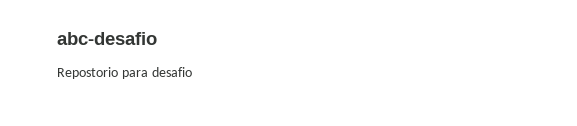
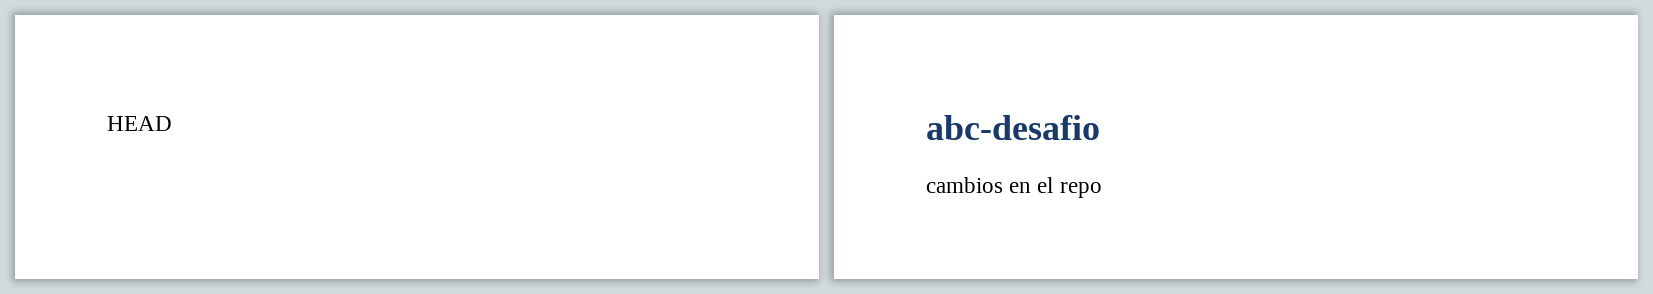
+ HEAD
- Repostorio para desafio
+ cambios en el repo

